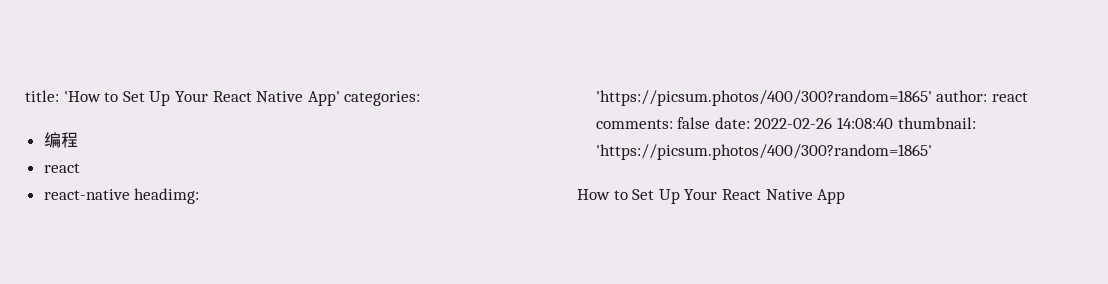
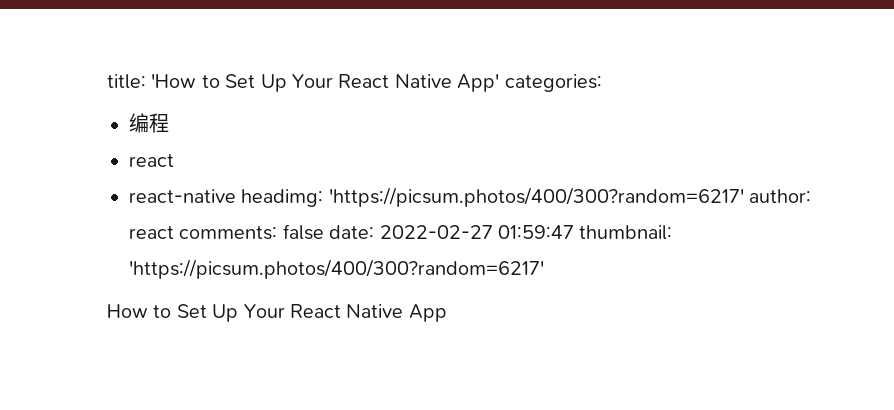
- react-native headimg: 'https://picsum.photos/400/300?random=1865' author: react comments: false date: 2022-02-26 14:08:40 thumbnail: 'https://picsum.photos/400/300?random=1865'
+ react-native headimg: 'https://picsum.photos/400/300?random=6217' author: react comments: false date: 2022-02-27 01:59:47 thumbnail: 'https://picsum.photos/400/300?random=6217'

